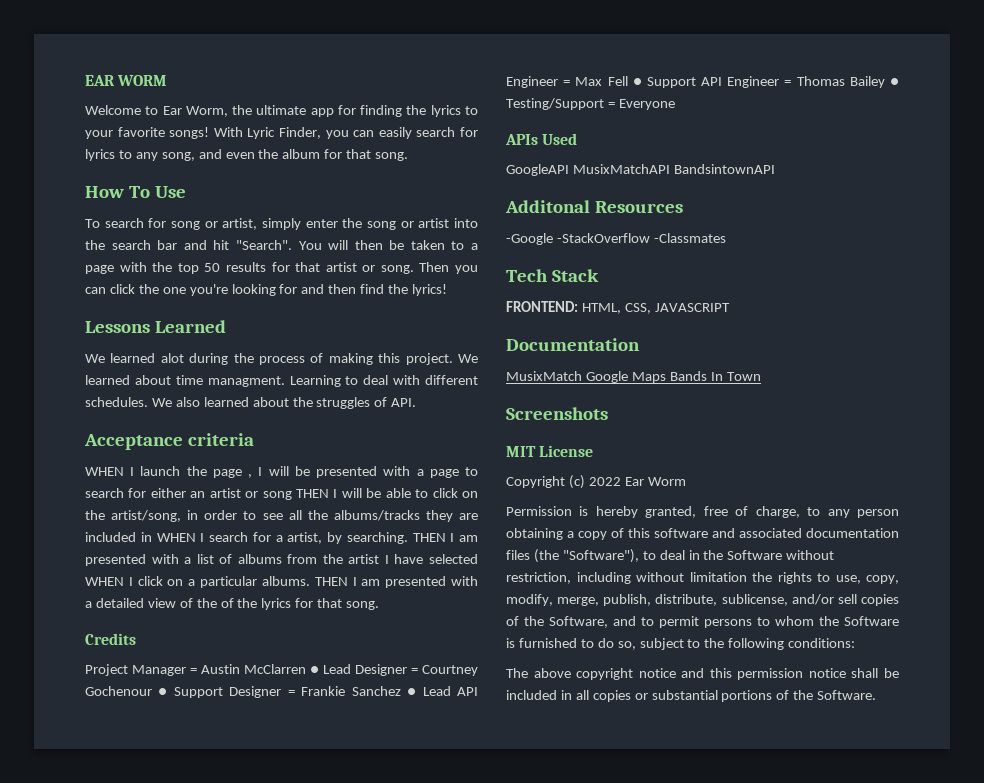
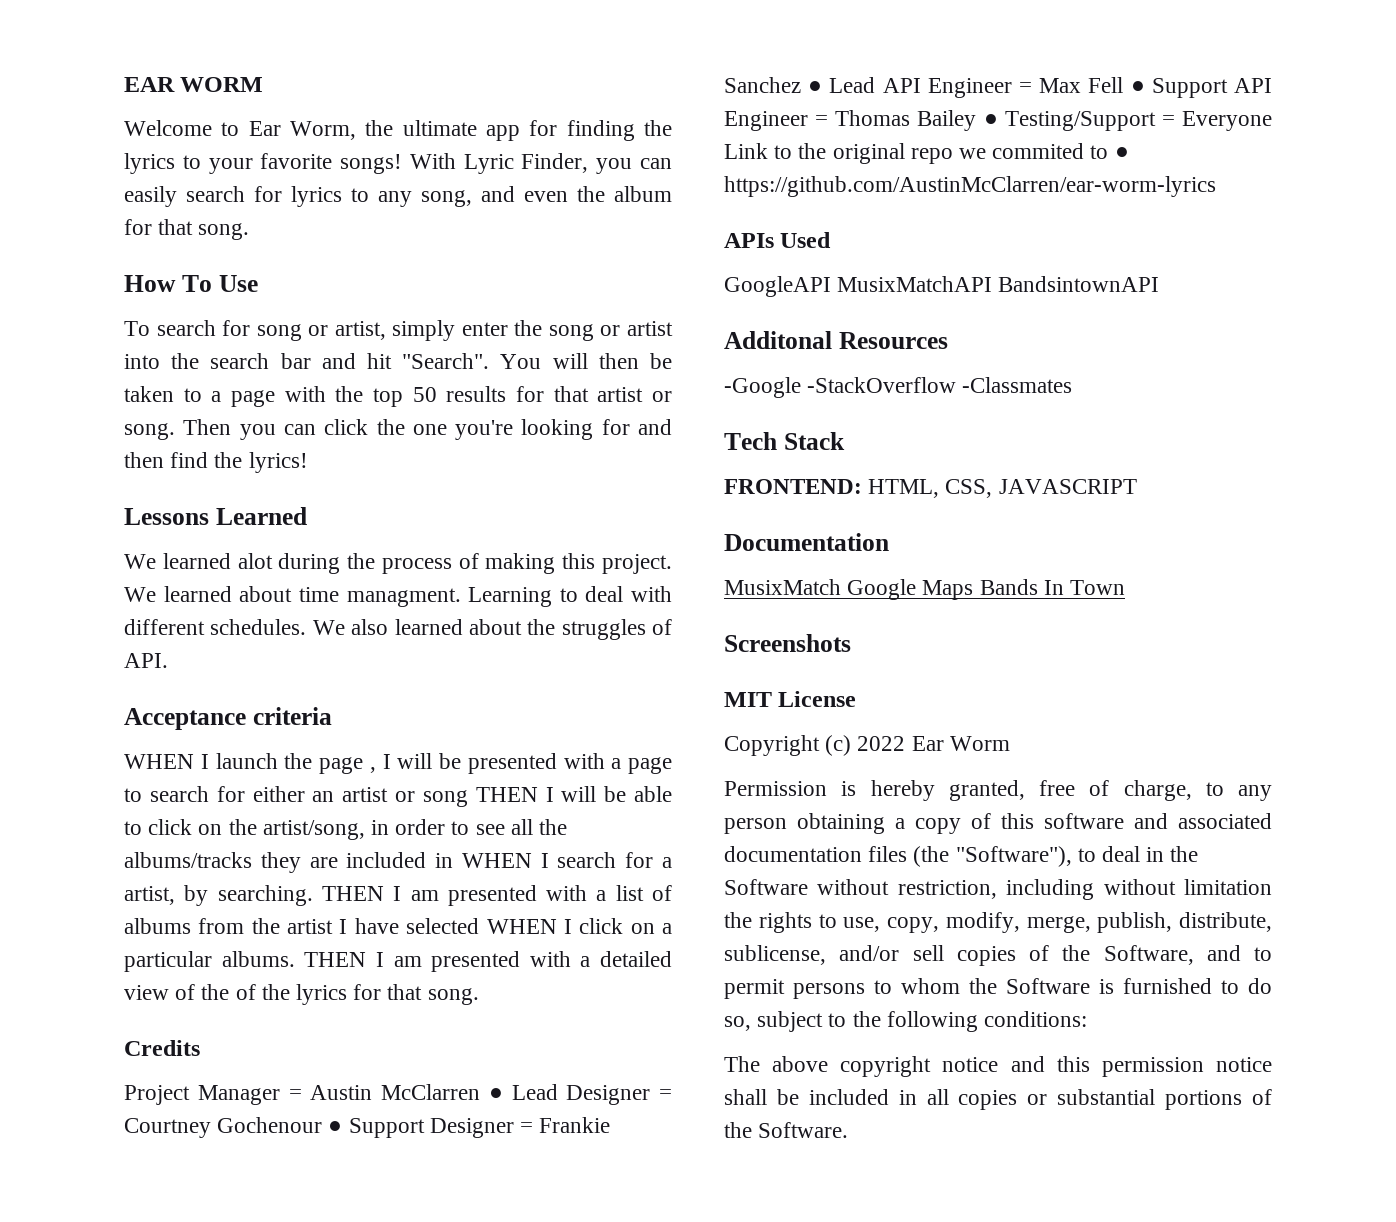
- Project Manager = Austin McClarren ● Lead Designer = Courtney Gochenour ● Support Designer = Frankie Sanchez ● Lead API Engineer = Max Fell ● Support API Engineer = Thomas Bailey ● Testing/Support = Everyone
+ Project Manager = Austin McClarren ● Lead Designer = Courtney Gochenour ● Support Designer = Frankie Sanchez ● Lead API Engineer = Max Fell ● Support API Engineer = Thomas Bailey ● Testing/Support = Everyone Link to the original repo we commited to ● https://github.com/AustinMcClarren/ear-worm-lyrics

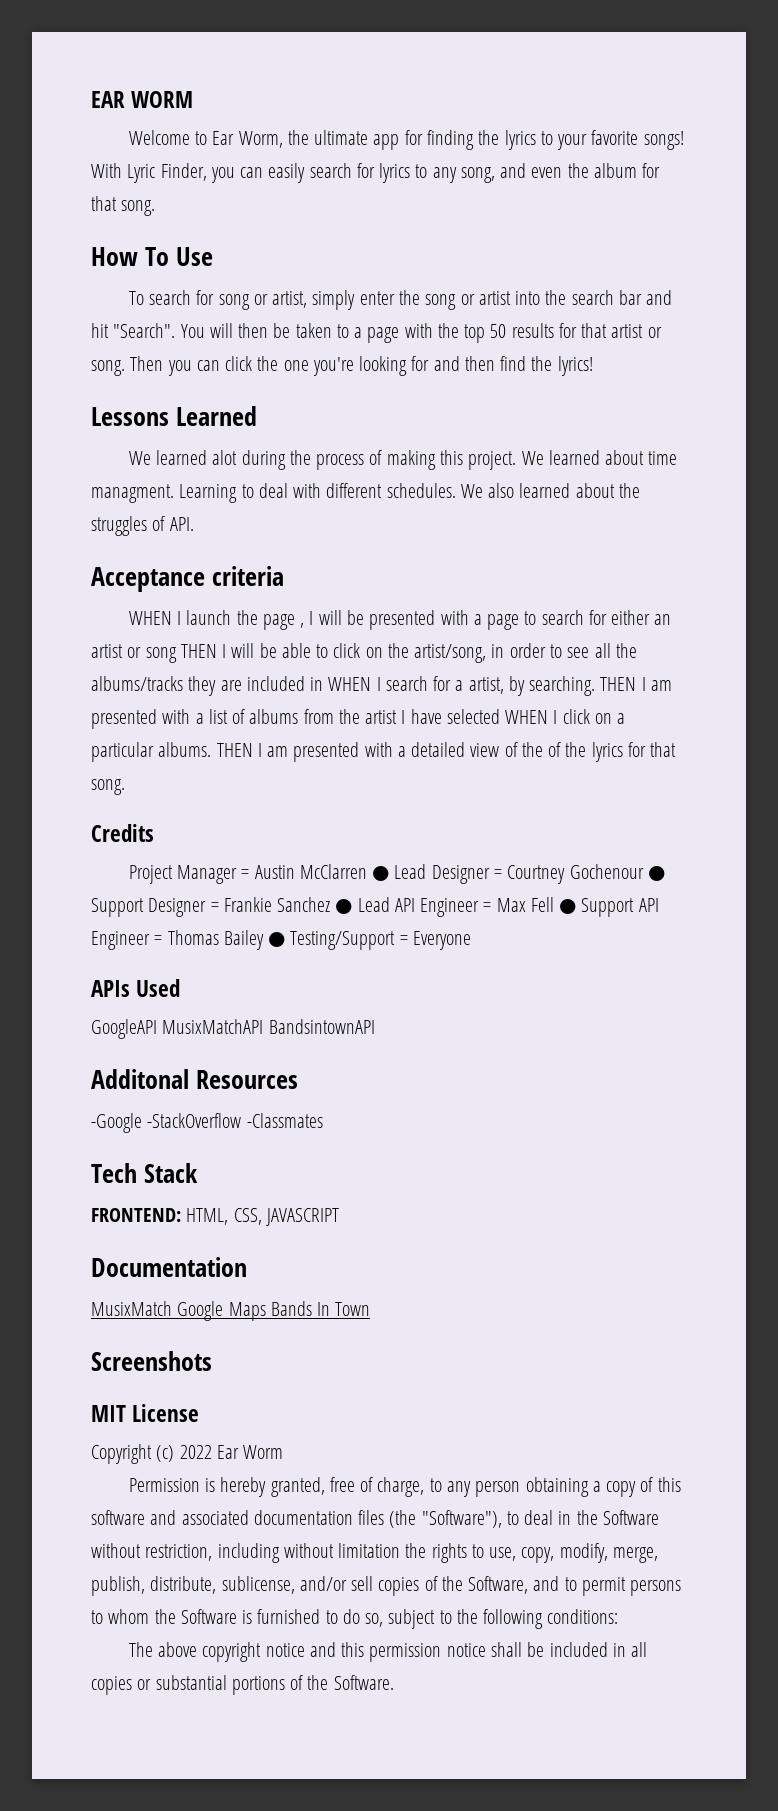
- Project Manager = Austin McClarren ● Lead Designer = Courtney Gochenour ● Support Designer = Frankie Sanchez ● Lead API Engineer = Max Fell ● Support API Engineer = Thomas Bailey ● Testing/Support = Everyone Link to the original repo we commited to ● https://github.com/AustinMcClarren/ear-worm-lyrics
+ Project Manager = Austin McClarren ● Lead Designer = Courtney Gochenour ● Support Designer = Frankie Sanchez ● Lead API Engineer = Max Fell ● Support API Engineer = Thomas Bailey ● Testing/Support = Everyone

